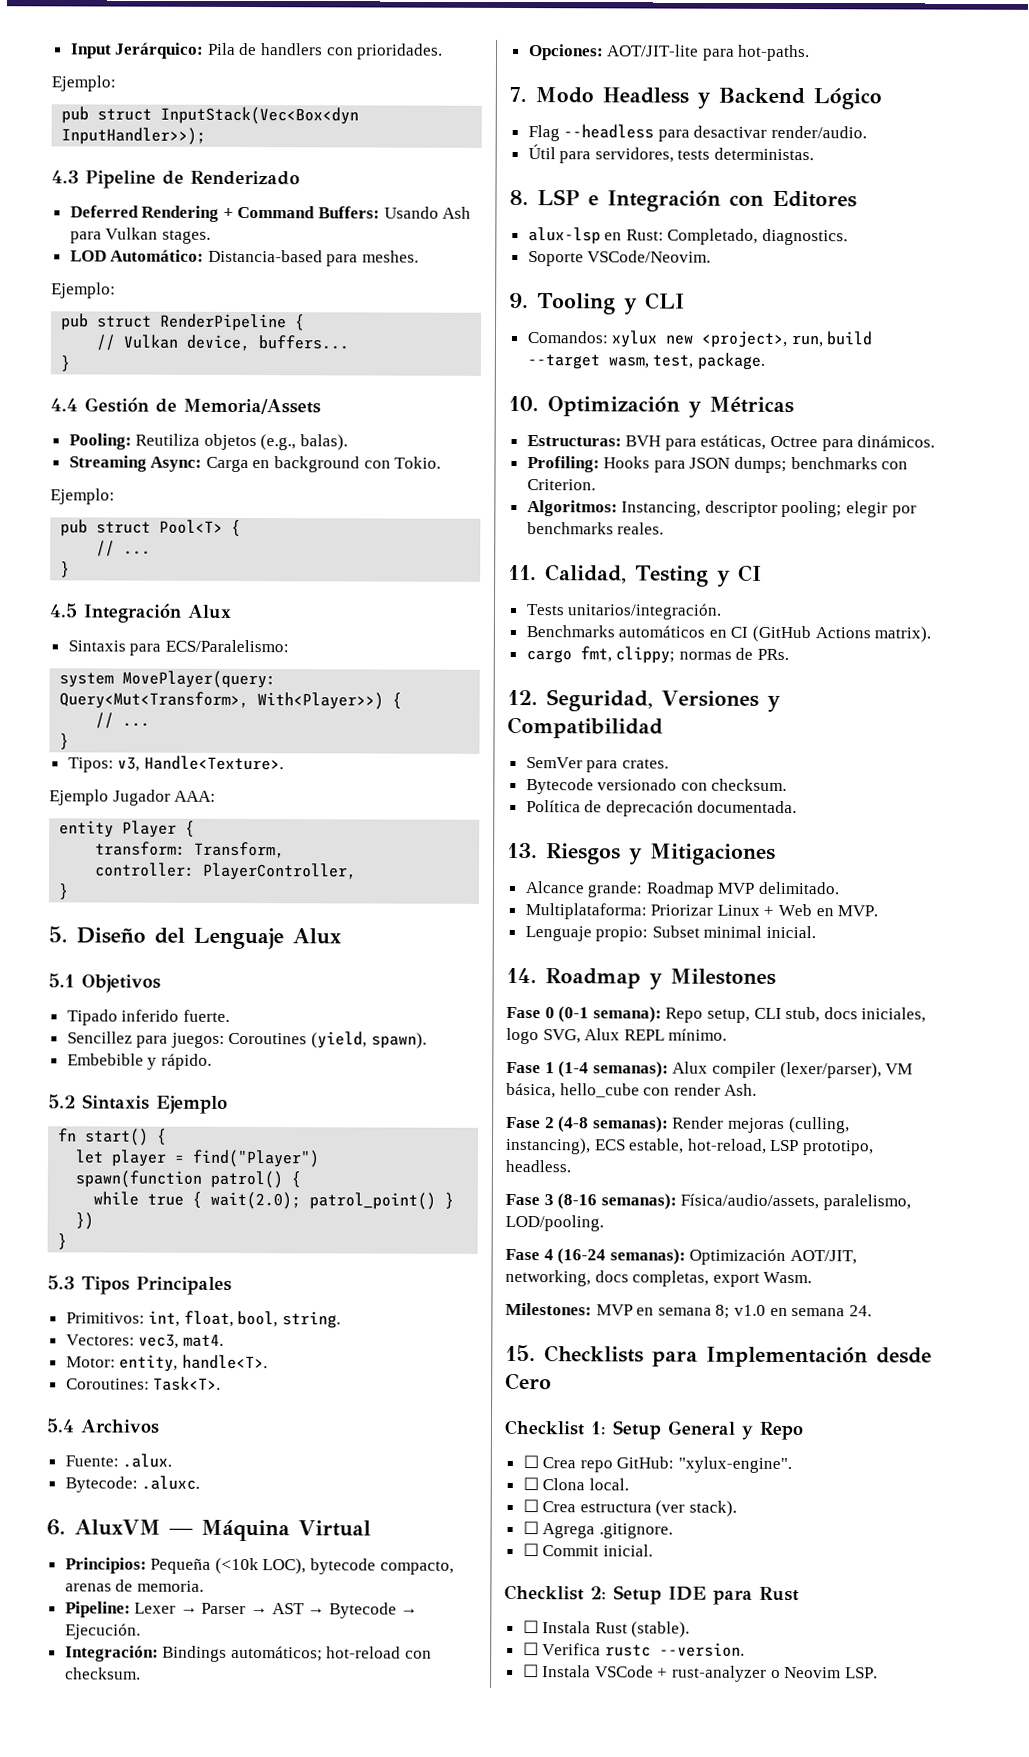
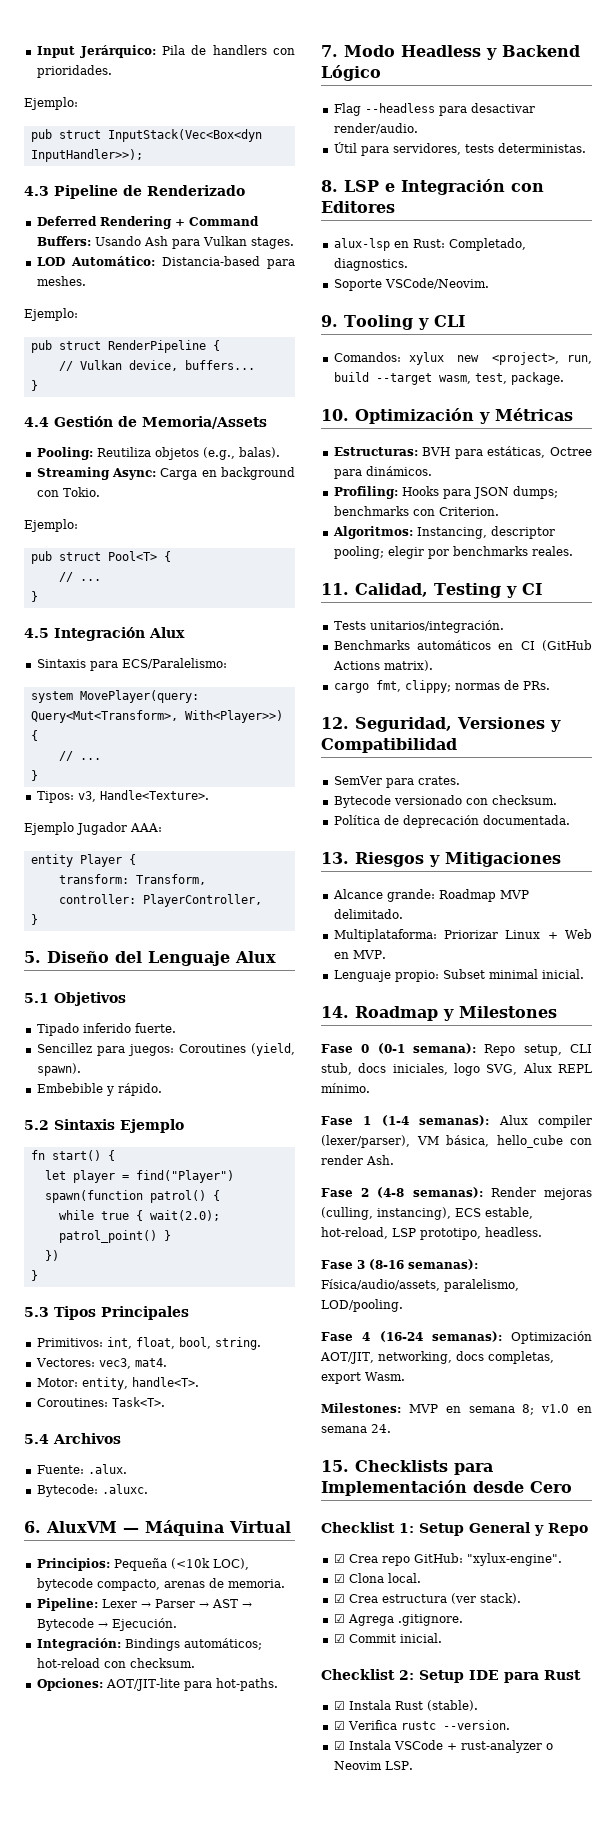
- ☐ Crea repo GitHub: "xylux-engine".
+ ☑ Crea repo GitHub: "xylux-engine".
- ☐ Clona local.
+ ☑ Clona local.
- ☐ Crea estructura (ver stack).
+ ☑ Crea estructura (ver stack).
- ☐ Agrega .gitignore.
+ ☑ Agrega .gitignore.
- ☐ Commit inicial.
+ ☑ Commit inicial.
- ☐ Instala Rust (stable).
+ ☑ Instala Rust (stable).
- ☐ Verifica rustc --version.
+ ☑ Verifica rustc --version.
- ☐ Instala VSCode + rust-analyzer o Neovim LSP.
+ ☑ Instala VSCode + rust-analyzer o Neovim LSP.

